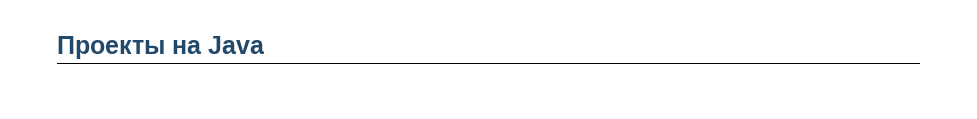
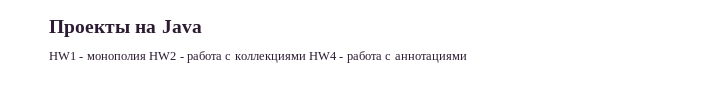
+ HW1 - монополия HW2 - работа с коллекциями HW4 - работа с аннотациями

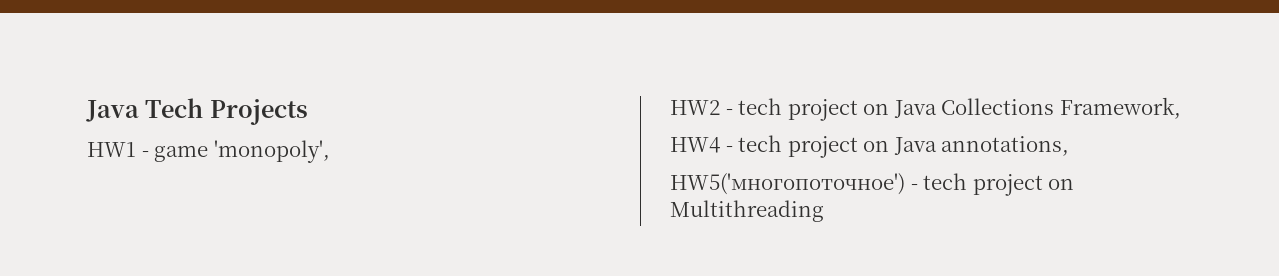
- Проекты на Java
+ Java Tech Projects
- HW1 - монополия HW2 - работа с коллекциями HW4 - работа с аннотациями
+ HW1 - game 'monopoly',
+ HW2 - tech project on Java Collections Framework,
+ HW4 - tech project on Java annotations,
+ HW5('многопоточное') - tech project on Multithreading

